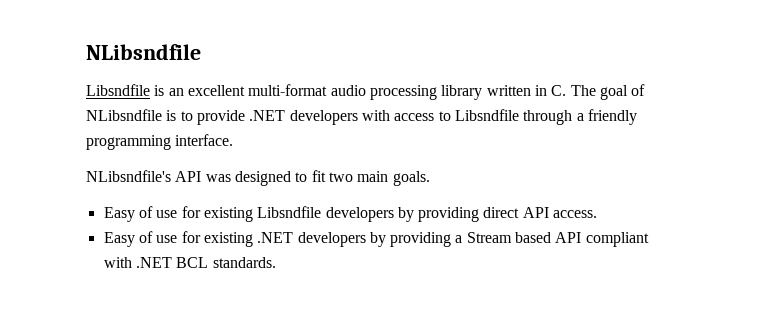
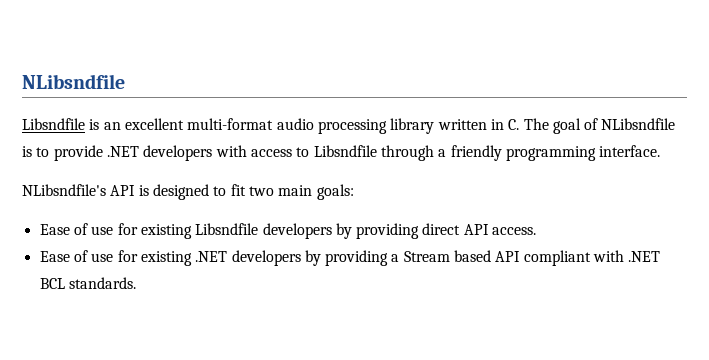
- NLibsndfile's API was designed to fit two main goals.
- Easy of use for existing Libsndfile developers by providing direct API access.
+ NLibsndfile's API is designed to fit two main goals:
+ Ease of use for existing Libsndfile developers by providing direct API access.
- Easy of use for existing .NET developers by providing a Stream based API compliant with .NET BCL standards.
+ Ease of use for existing .NET developers by providing a Stream based API compliant with .NET BCL standards.

